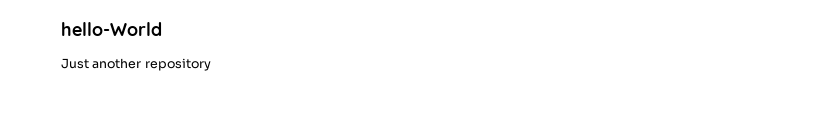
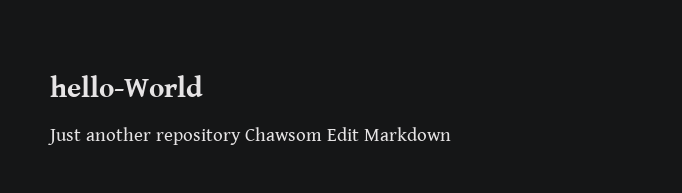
- Just another repository
+ Just another repository Chawsom Edit Markdown

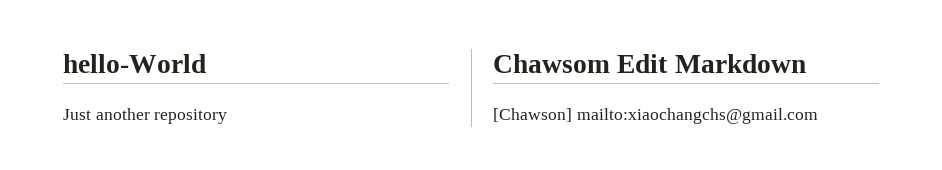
- Just another repository Chawsom Edit Markdown
+ Just another repository
+ Chawsom Edit Markdown
+ [Chawson] mailto:xiaochangchs@gmail.com

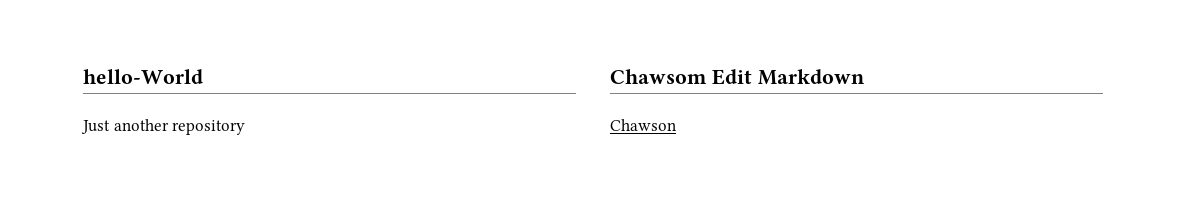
- [Chawson] mailto:xiaochangchs@gmail.com
+ Chawson

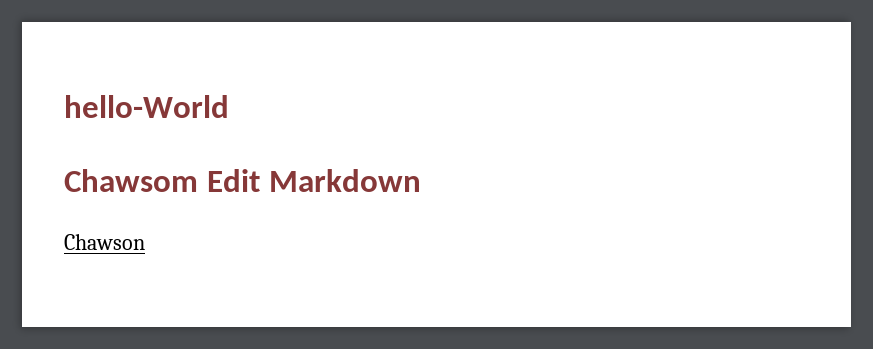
- Just another repository

